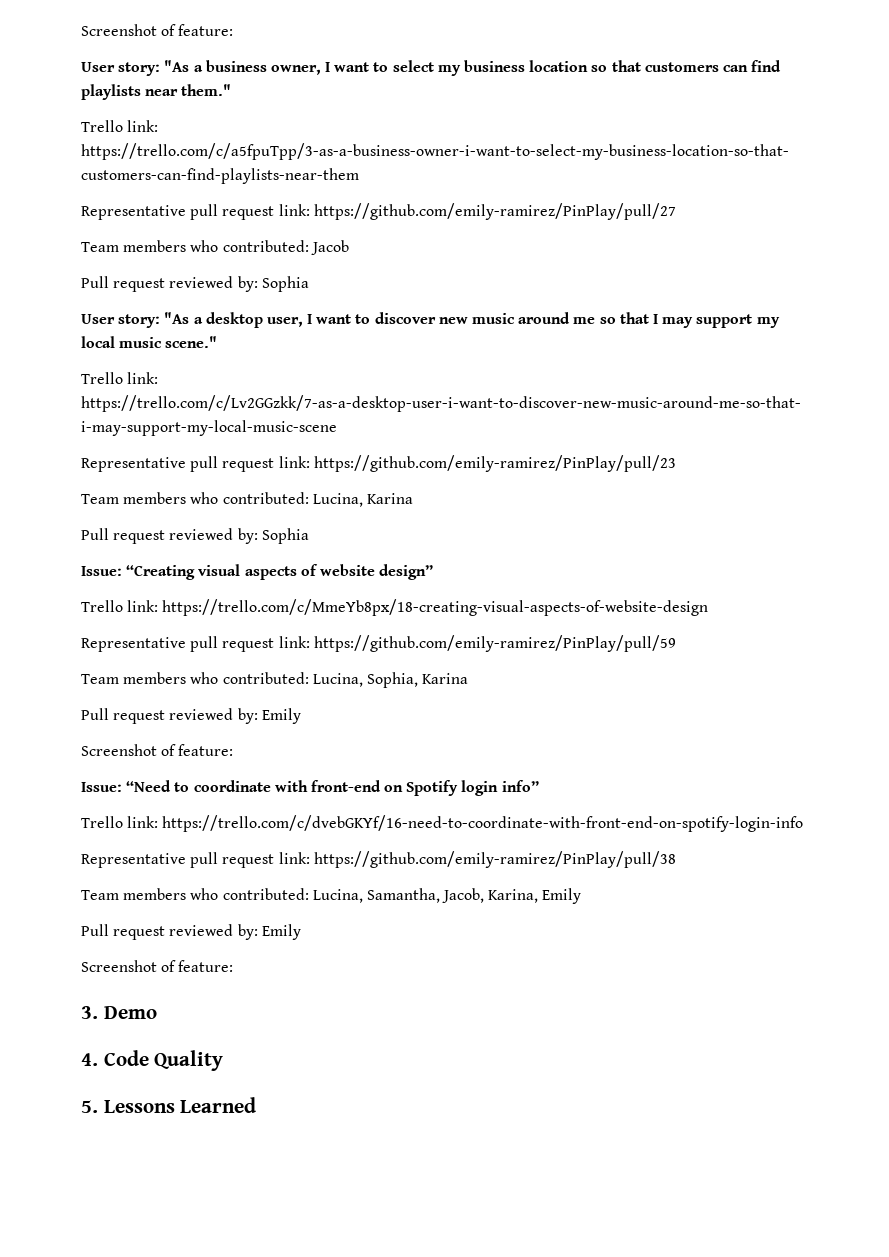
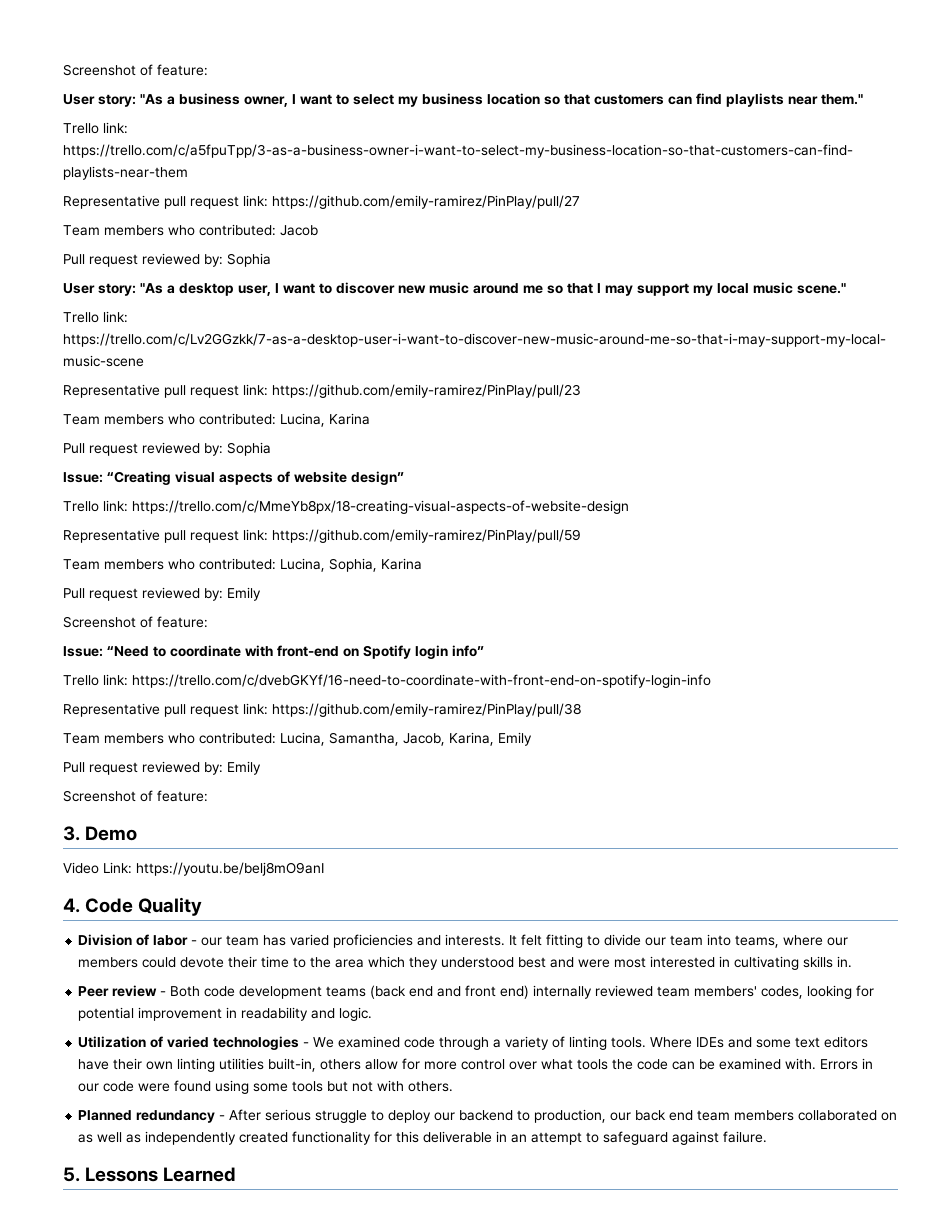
+ Video Link: https://youtu.be/belj8mO9anI
+ Division of labor - our team has varied proficiencies and interests. It felt fitting to divide our team into teams, where our members could devote their time to the area which they understood best and were most interested in cultivating skills in.
+ Peer review - Both code development teams (back end and front end) internally reviewed team members' codes, looking for potential improvement in readability and logic.
+ Utilization of varied technologies - We examined code through a variety of linting tools. Where IDEs and some text editors have their own linting utilities built-in, others allow for more control over what tools the code can be examined with. Errors in our code were found using some tools but not with others.
+ Planned redundancy - After serious struggle to deploy our backend to production, our back end team members collaborated on as well as independently created functionality for this deliverable in an attempt to safeguard against failure.

